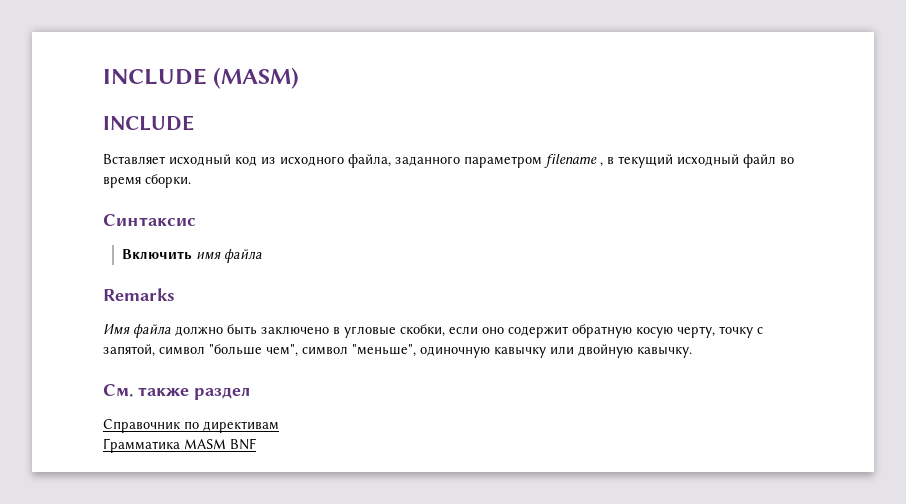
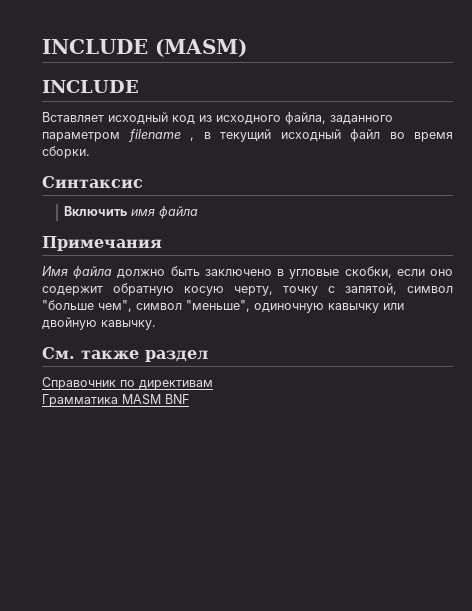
- Remarks
+ Примечания

